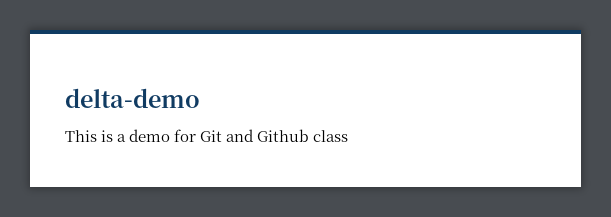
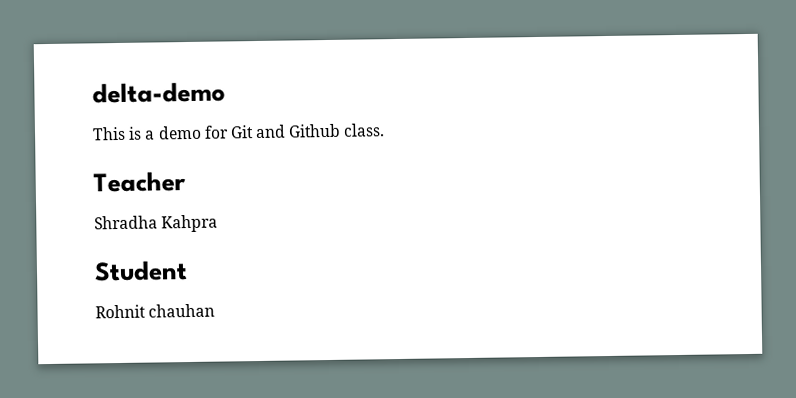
- This is a demo for Git and Github class
+ This is a demo for Git and Github class.
+ Teacher
+ Shradha Kahpra
+ Student
+ Rohnit chauhan

